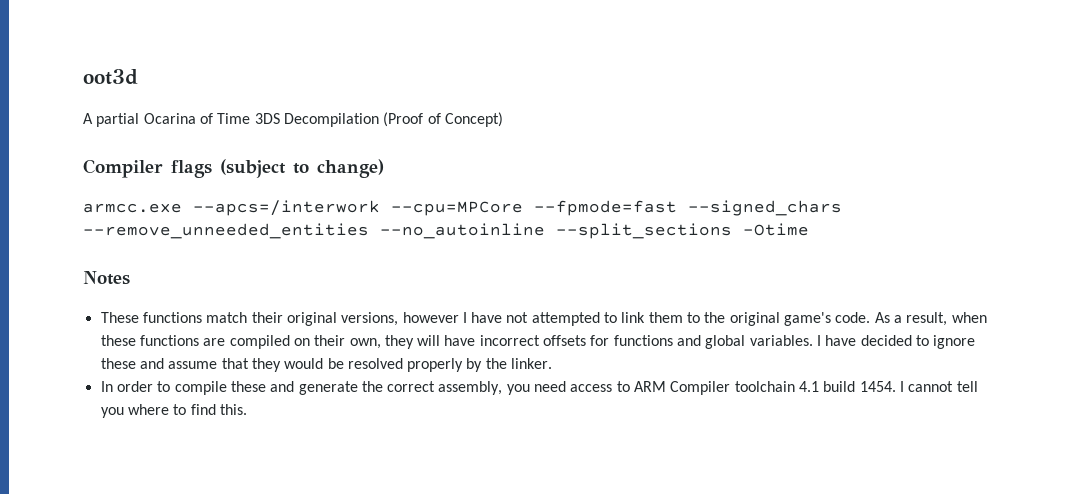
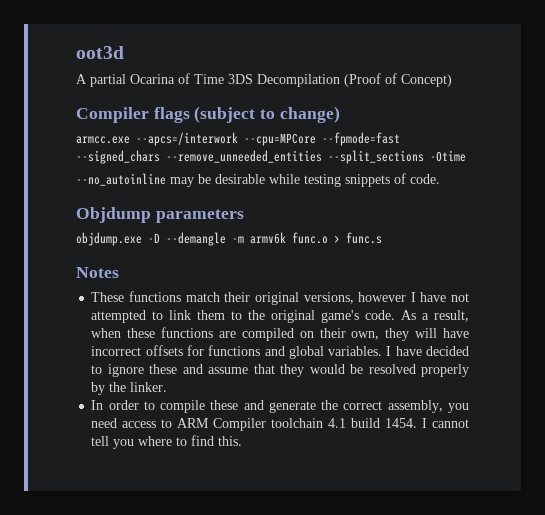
- armcc.exe --apcs=/interwork --cpu=MPCore --fpmode=fast --signed_chars --remove_unneeded_entities --no_autoinline --split_sections -Otime
+ armcc.exe --apcs=/interwork --cpu=MPCore --fpmode=fast --signed_chars --remove_unneeded_entities --split_sections -Otime
+ --no_autoinline may be desirable while testing snippets of code.
+ Objdump parameters
+ objdump.exe -D --demangle -m armv6k func.o > func.s

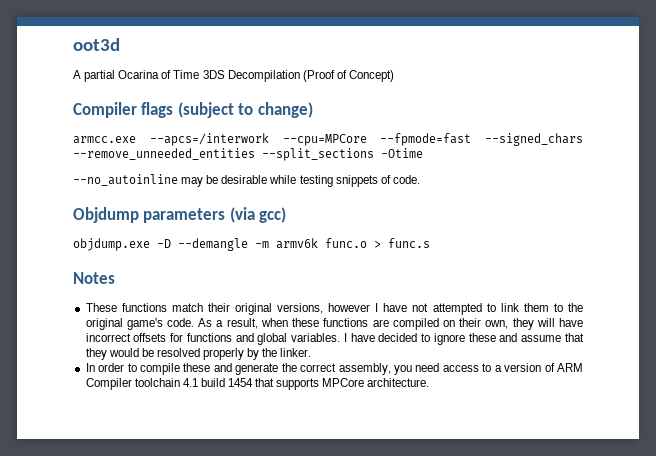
- Objdump parameters
+ Objdump parameters (via gcc)
- In order to compile these and generate the correct assembly, you need access to ARM Compiler toolchain 4.1 build 1454. I cannot tell you where to find this.
+ In order to compile these and generate the correct assembly, you need access to a version of ARM Compiler toolchain 4.1 build 1454 that supports MPCore architecture.

